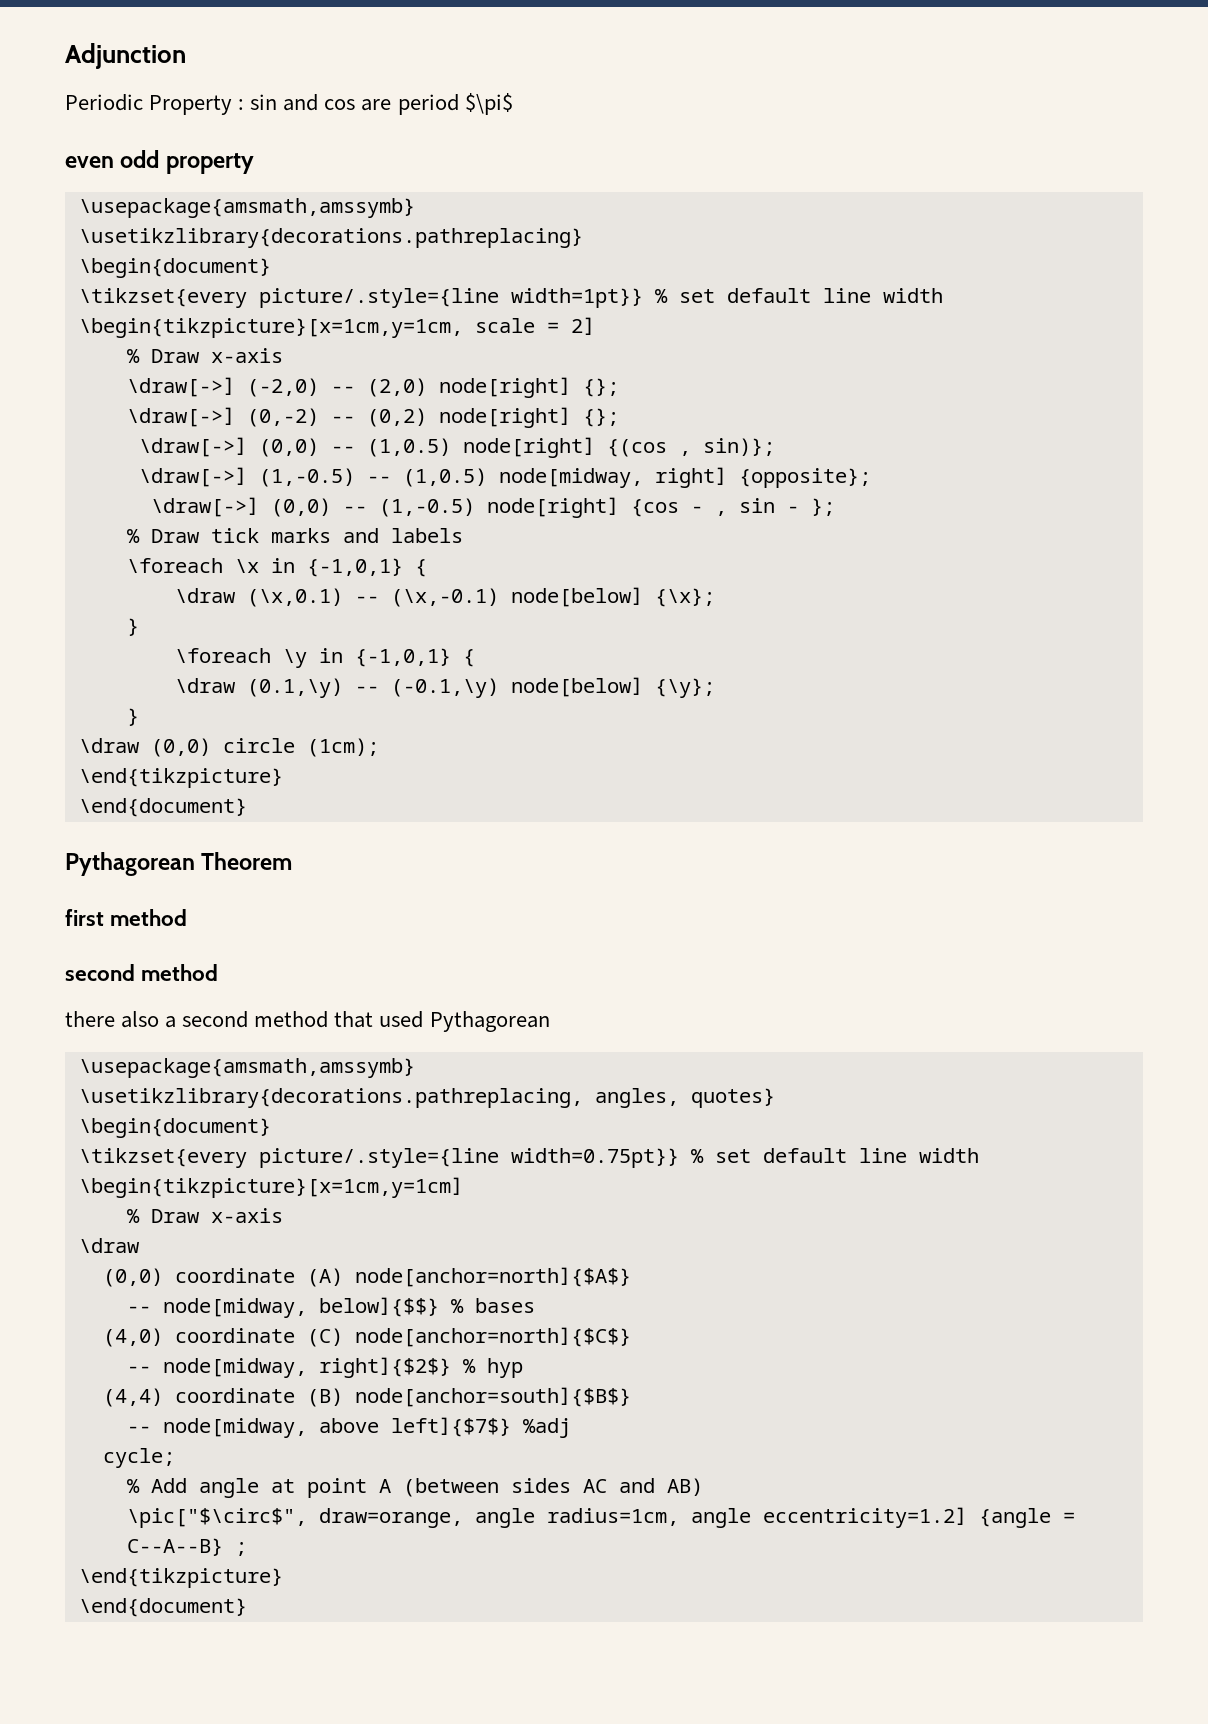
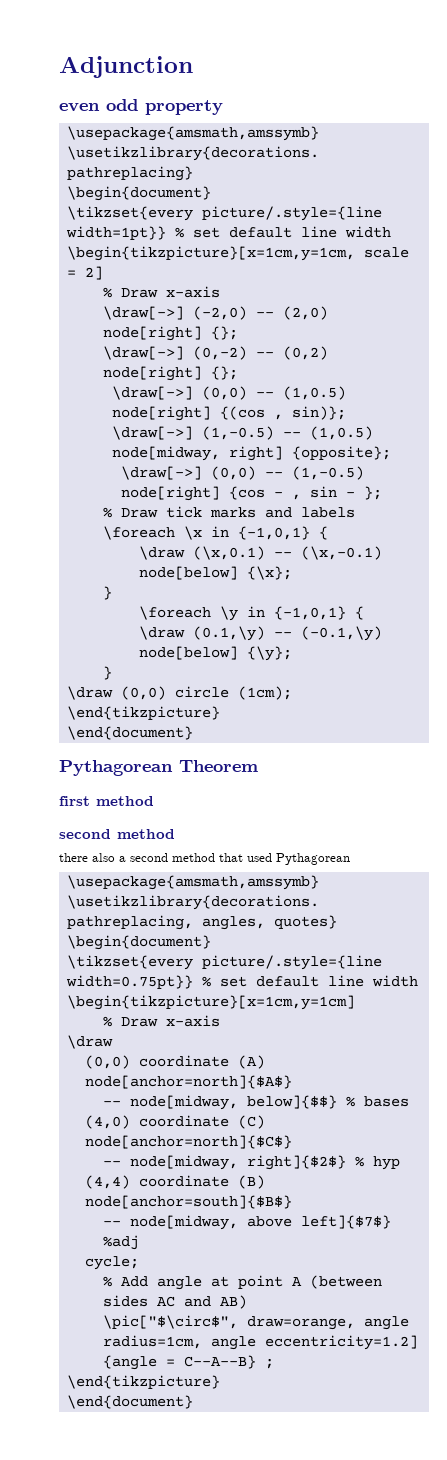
- Periodic Property : sin and cos are period $\pi$

